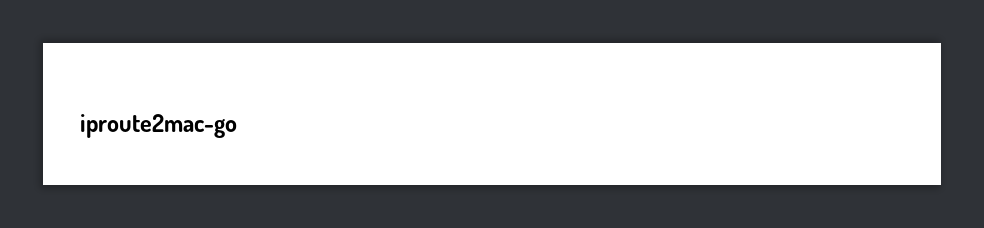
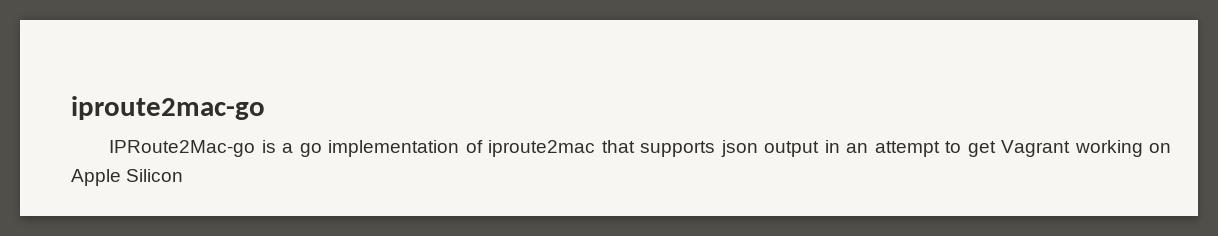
+ IPRoute2Mac-go is a go implementation of iproute2mac that supports json output in an attempt to get Vagrant working on Apple Silicon

